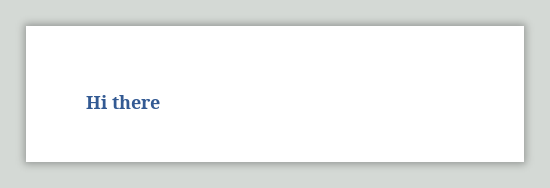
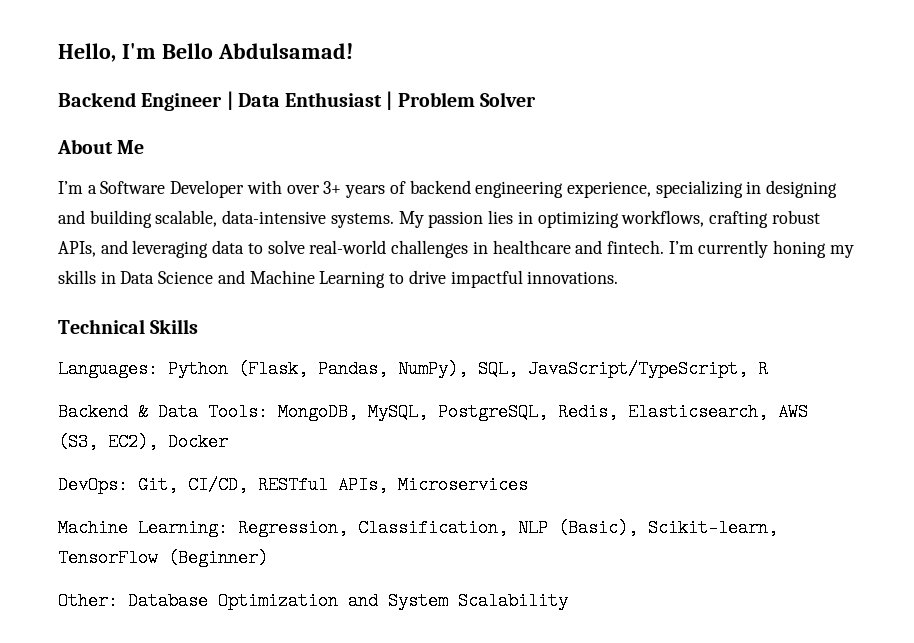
- Hi there
+ Hello, I'm Bello Abdulsamad!
+ Backend Engineer | Data Enthusiast | Problem Solver
+ About Me
+ I’m a Software Developer with over 3+ years of backend engineering experience, specializing in designing and building scalable, data-intensive systems. My passion lies in optimizing workflows, crafting robust APIs, and leveraging data to solve real-world challenges in healthcare and fintech. I’m currently honing my skills in Data Science and Machine Learning to drive impactful innovations.
+ Technical Skills
+ Languages: Python (Flask, Pandas, NumPy), SQL, JavaScript/TypeScript, R
+ Backend & Data Tools: MongoDB, MySQL, PostgreSQL, Redis, Elasticsearch, AWS (S3, EC2), Docker
+ DevOps: Git, CI/CD, RESTful APIs, Microservices
+ Machine Learning: Regression, Classification, NLP (Basic), Scikit-learn, TensorFlow (Beginner)
+ Other: Database Optimization and System Scalability

